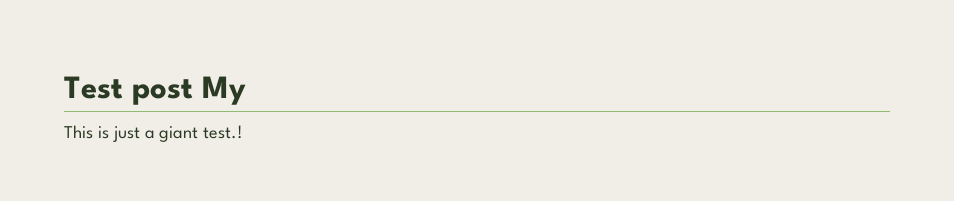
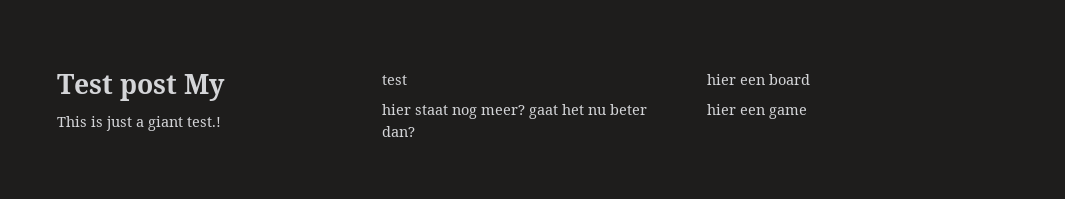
+ test
+ hier staat nog meer? gaat het nu beter dan?
+ hier een board
+ hier een game

